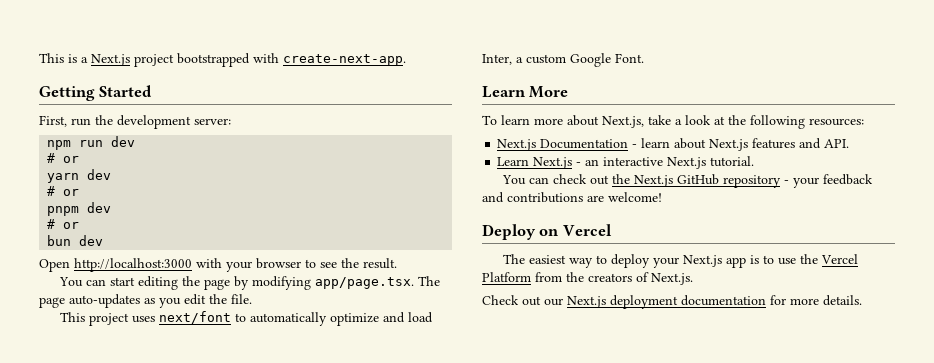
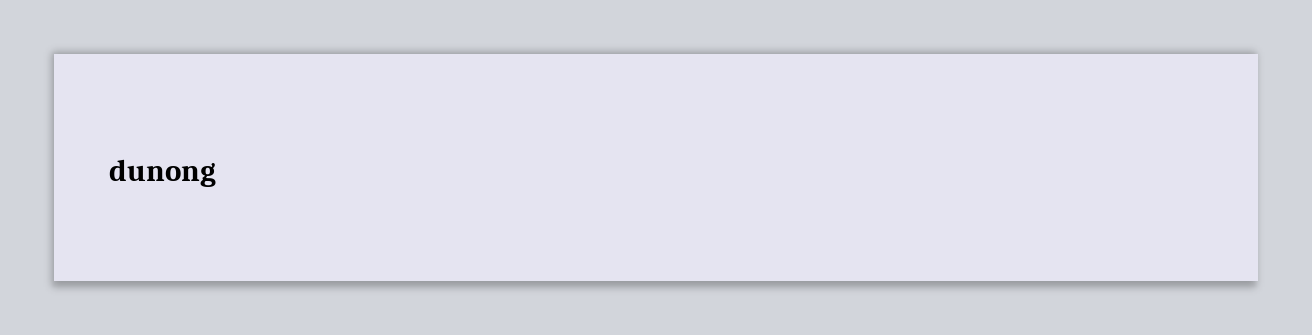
- This is a Next.js project bootstrapped with create-next-app.
- Getting Started
- First, run the development server:
- npm run dev
- # or
- yarn dev
- # or
- pnpm dev
- # or
- bun dev
- Open http://localhost:3000 with your browser to see the result.
- You can start editing the page by modifying app/page.tsx. The page auto-updates as you edit the file.
- This project uses next/font to automatically optimize and load Inter, a custom Google Font.
- Learn More
- To learn more about Next.js, take a look at the following resources:
- Next.js Documentation - learn about Next.js features and API.
- Learn Next.js - an interactive Next.js tutorial.
- You can check out the Next.js GitHub repository - your feedback and contributions are welcome!
- Deploy on Vercel
- The easiest way to deploy your Next.js app is to use the Vercel Platform from the creators of Next.js.
- Check out our Next.js deployment documentation for more details.
+ dunong

